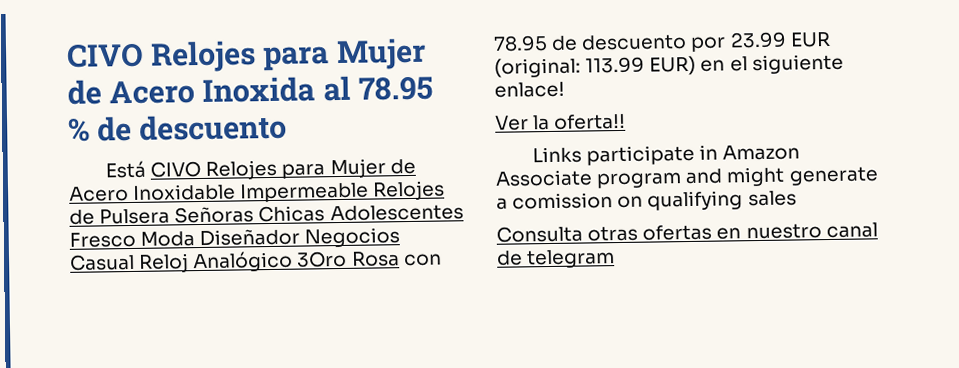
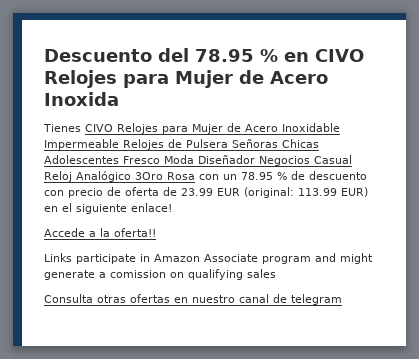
- CIVO Relojes para Mujer de Acero Inoxida al 78.95 % de descuento
- Está CIVO Relojes para Mujer de Acero Inoxidable Impermeable Relojes de Pulsera Señoras Chicas Adolescentes Fresco Moda Diseñador Negocios Casual Reloj Analógico 3Oro Rosa con 78.95 de descuento por 23.99 EUR (original: 113.99 EUR) en el siguiente enlace!
+ Descuento del 78.95 % en CIVO Relojes para Mujer de Acero Inoxida
+ Tienes CIVO Relojes para Mujer de Acero Inoxidable Impermeable Relojes de Pulsera Señoras Chicas Adolescentes Fresco Moda Diseñador Negocios Casual Reloj Analógico 3Oro Rosa con un 78.95 % de descuento con precio de oferta de 23.99 EUR (original: 113.99 EUR) en el siguiente enlace!
- Ver la oferta!!
+ Accede a la oferta!!

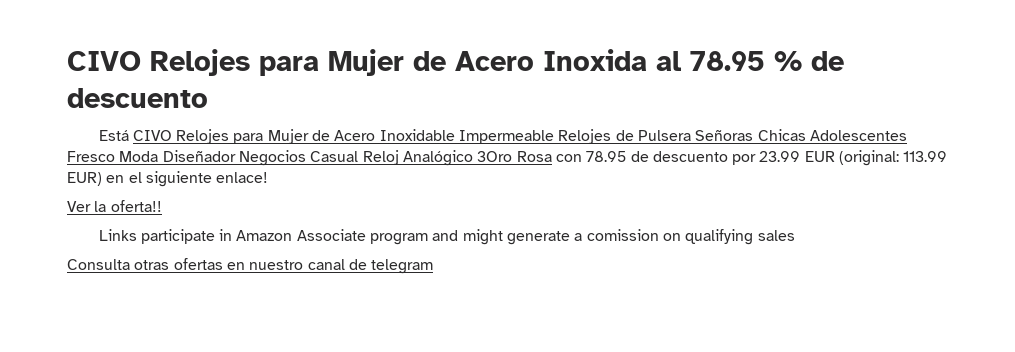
- Descuento del 78.95 % en CIVO Relojes para Mujer de Acero Inoxida
- Tienes CIVO Relojes para Mujer de Acero Inoxidable Impermeable Relojes de Pulsera Señoras Chicas Adolescentes Fresco Moda Diseñador Negocios Casual Reloj Analógico 3Oro Rosa con un 78.95 % de descuento con precio de oferta de 23.99 EUR (original: 113.99 EUR) en el siguiente enlace!
+ CIVO Relojes para Mujer de Acero Inoxida al 78.95 % de descuento
+ Está CIVO Relojes para Mujer de Acero Inoxidable Impermeable Relojes de Pulsera Señoras Chicas Adolescentes Fresco Moda Diseñador Negocios Casual Reloj Analógico 3Oro Rosa con 78.95 de descuento por 23.99 EUR (original: 113.99 EUR) en el siguiente enlace!
- Accede a la oferta!!
+ Ver la oferta!!

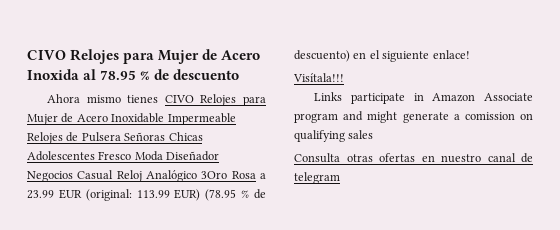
- Está CIVO Relojes para Mujer de Acero Inoxidable Impermeable Relojes de Pulsera Señoras Chicas Adolescentes Fresco Moda Diseñador Negocios Casual Reloj Analógico 3Oro Rosa con 78.95 de descuento por 23.99 EUR (original: 113.99 EUR) en el siguiente enlace!
+ Ahora mismo tienes CIVO Relojes para Mujer de Acero Inoxidable Impermeable Relojes de Pulsera Señoras Chicas Adolescentes Fresco Moda Diseñador Negocios Casual Reloj Analógico 3Oro Rosa a 23.99 EUR (original: 113.99 EUR) (78.95 % de descuento) en el siguiente enlace!
- Ver la oferta!!
+ Visítala!!!

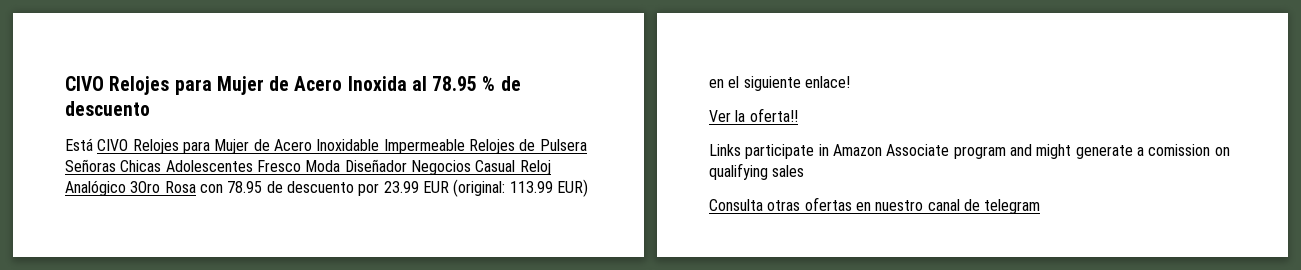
- Ahora mismo tienes CIVO Relojes para Mujer de Acero Inoxidable Impermeable Relojes de Pulsera Señoras Chicas Adolescentes Fresco Moda Diseñador Negocios Casual Reloj Analógico 3Oro Rosa a 23.99 EUR (original: 113.99 EUR) (78.95 % de descuento) en el siguiente enlace!
+ Está CIVO Relojes para Mujer de Acero Inoxidable Impermeable Relojes de Pulsera Señoras Chicas Adolescentes Fresco Moda Diseñador Negocios Casual Reloj Analógico 3Oro Rosa con 78.95 de descuento por 23.99 EUR (original: 113.99 EUR) en el siguiente enlace!
- Visítala!!!
+ Ver la oferta!!

